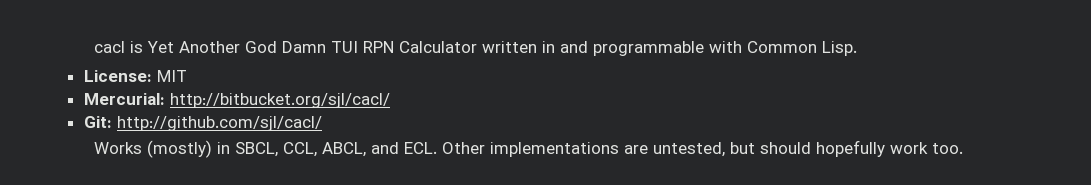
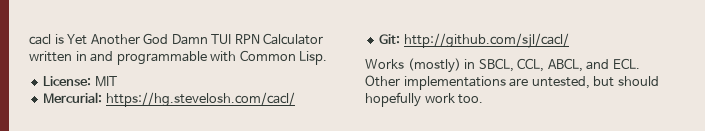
- Mercurial: http://bitbucket.org/sjl/cacl/
+ Mercurial: https://hg.stevelosh.com/cacl/

